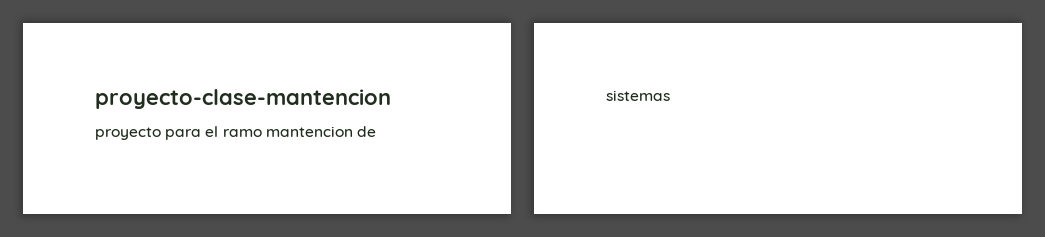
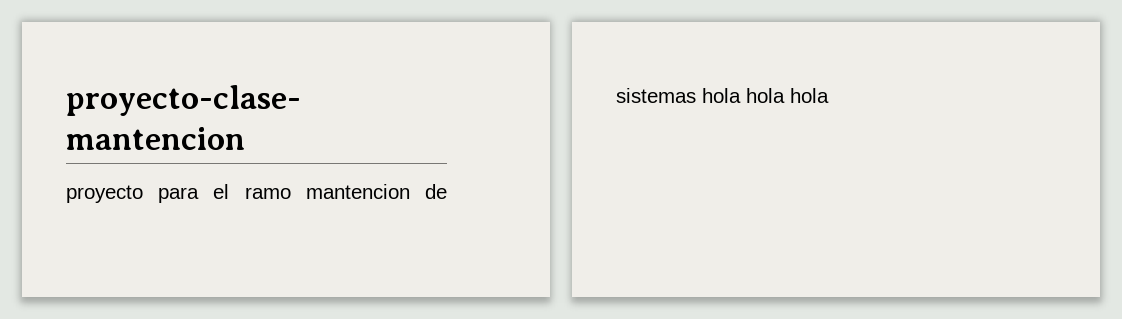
- proyecto para el ramo mantencion de sistemas
+ proyecto para el ramo mantencion de sistemas hola hola hola

